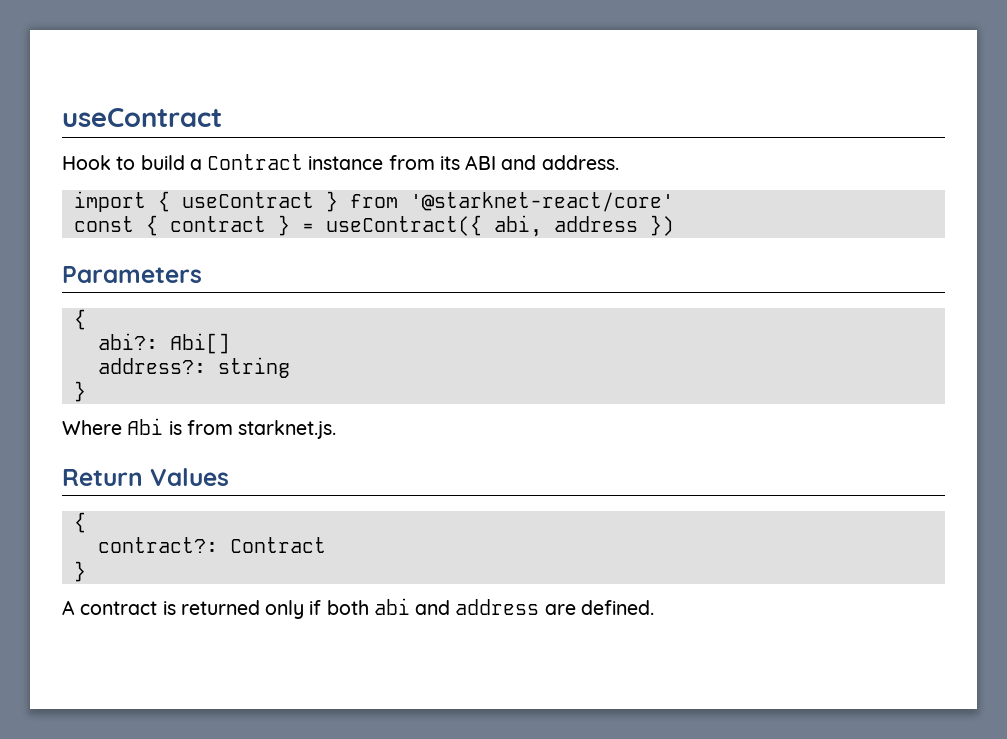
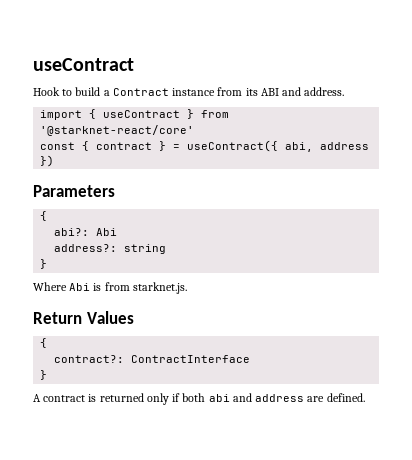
- abi?: Abi[]
+ abi?: Abi
- contract?: Contract
+ contract?: ContractInterface

